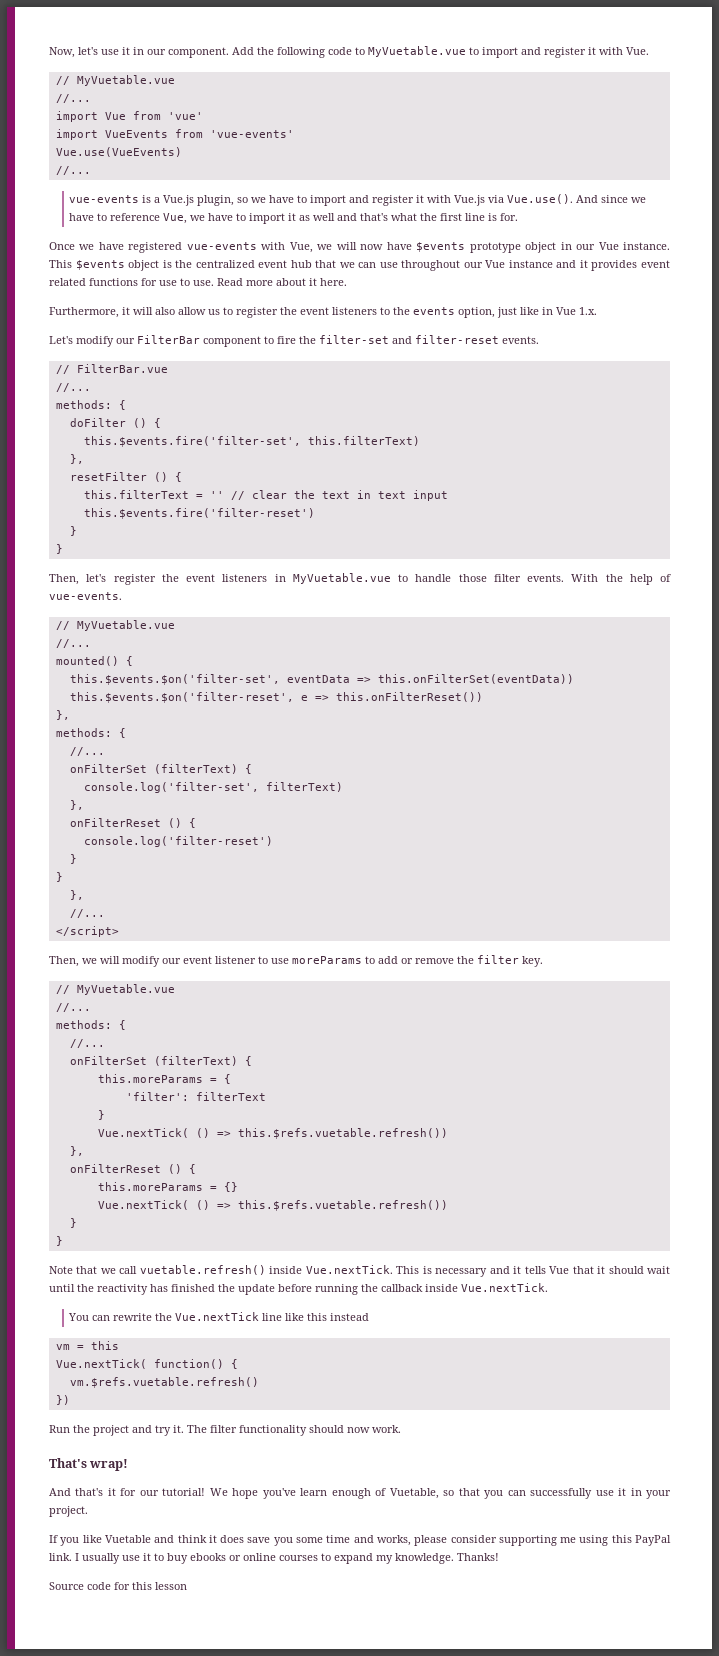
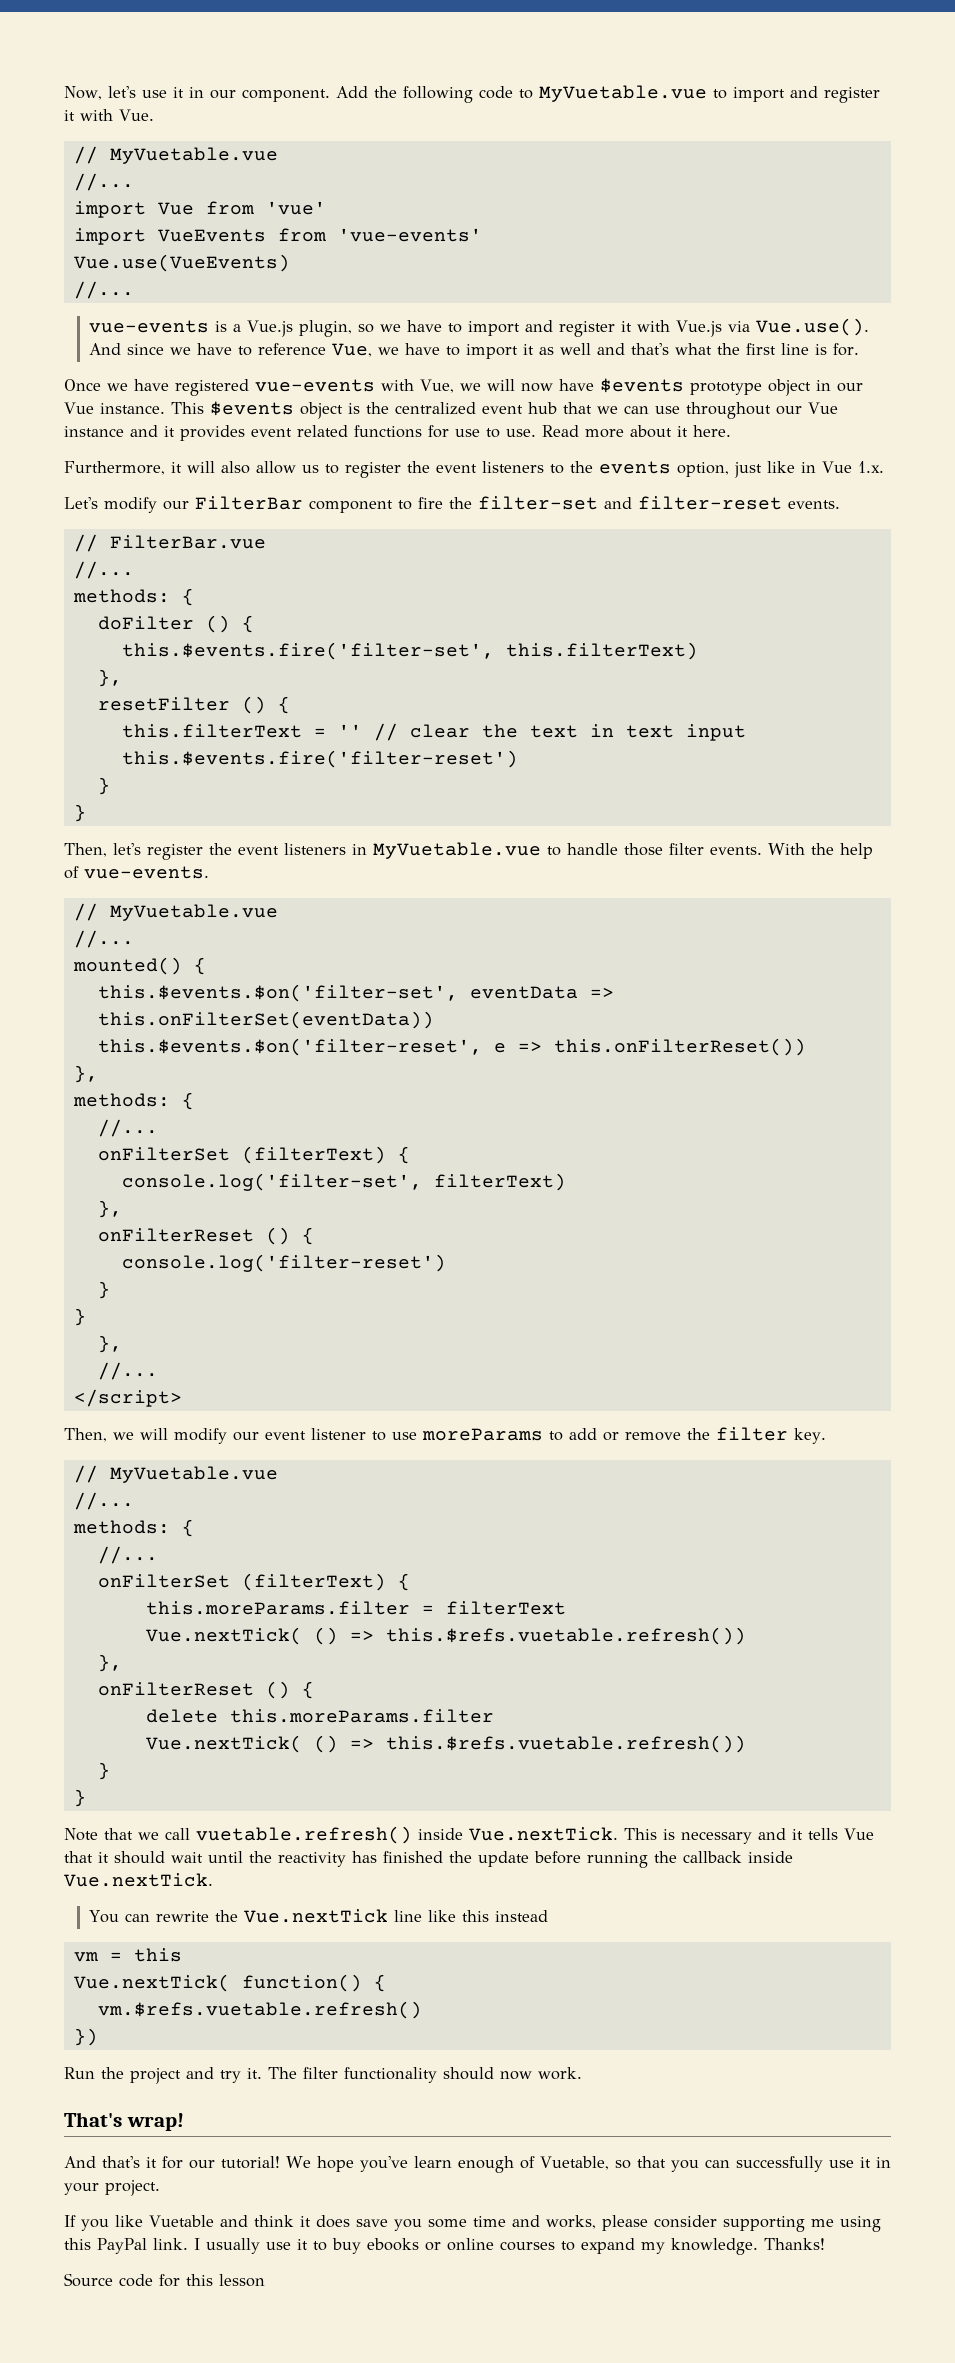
- this.moreParams = {
- 'filter': filterText
- }
+ this.moreParams.filter = filterText
- this.moreParams = {}
+ delete this.moreParams.filter

